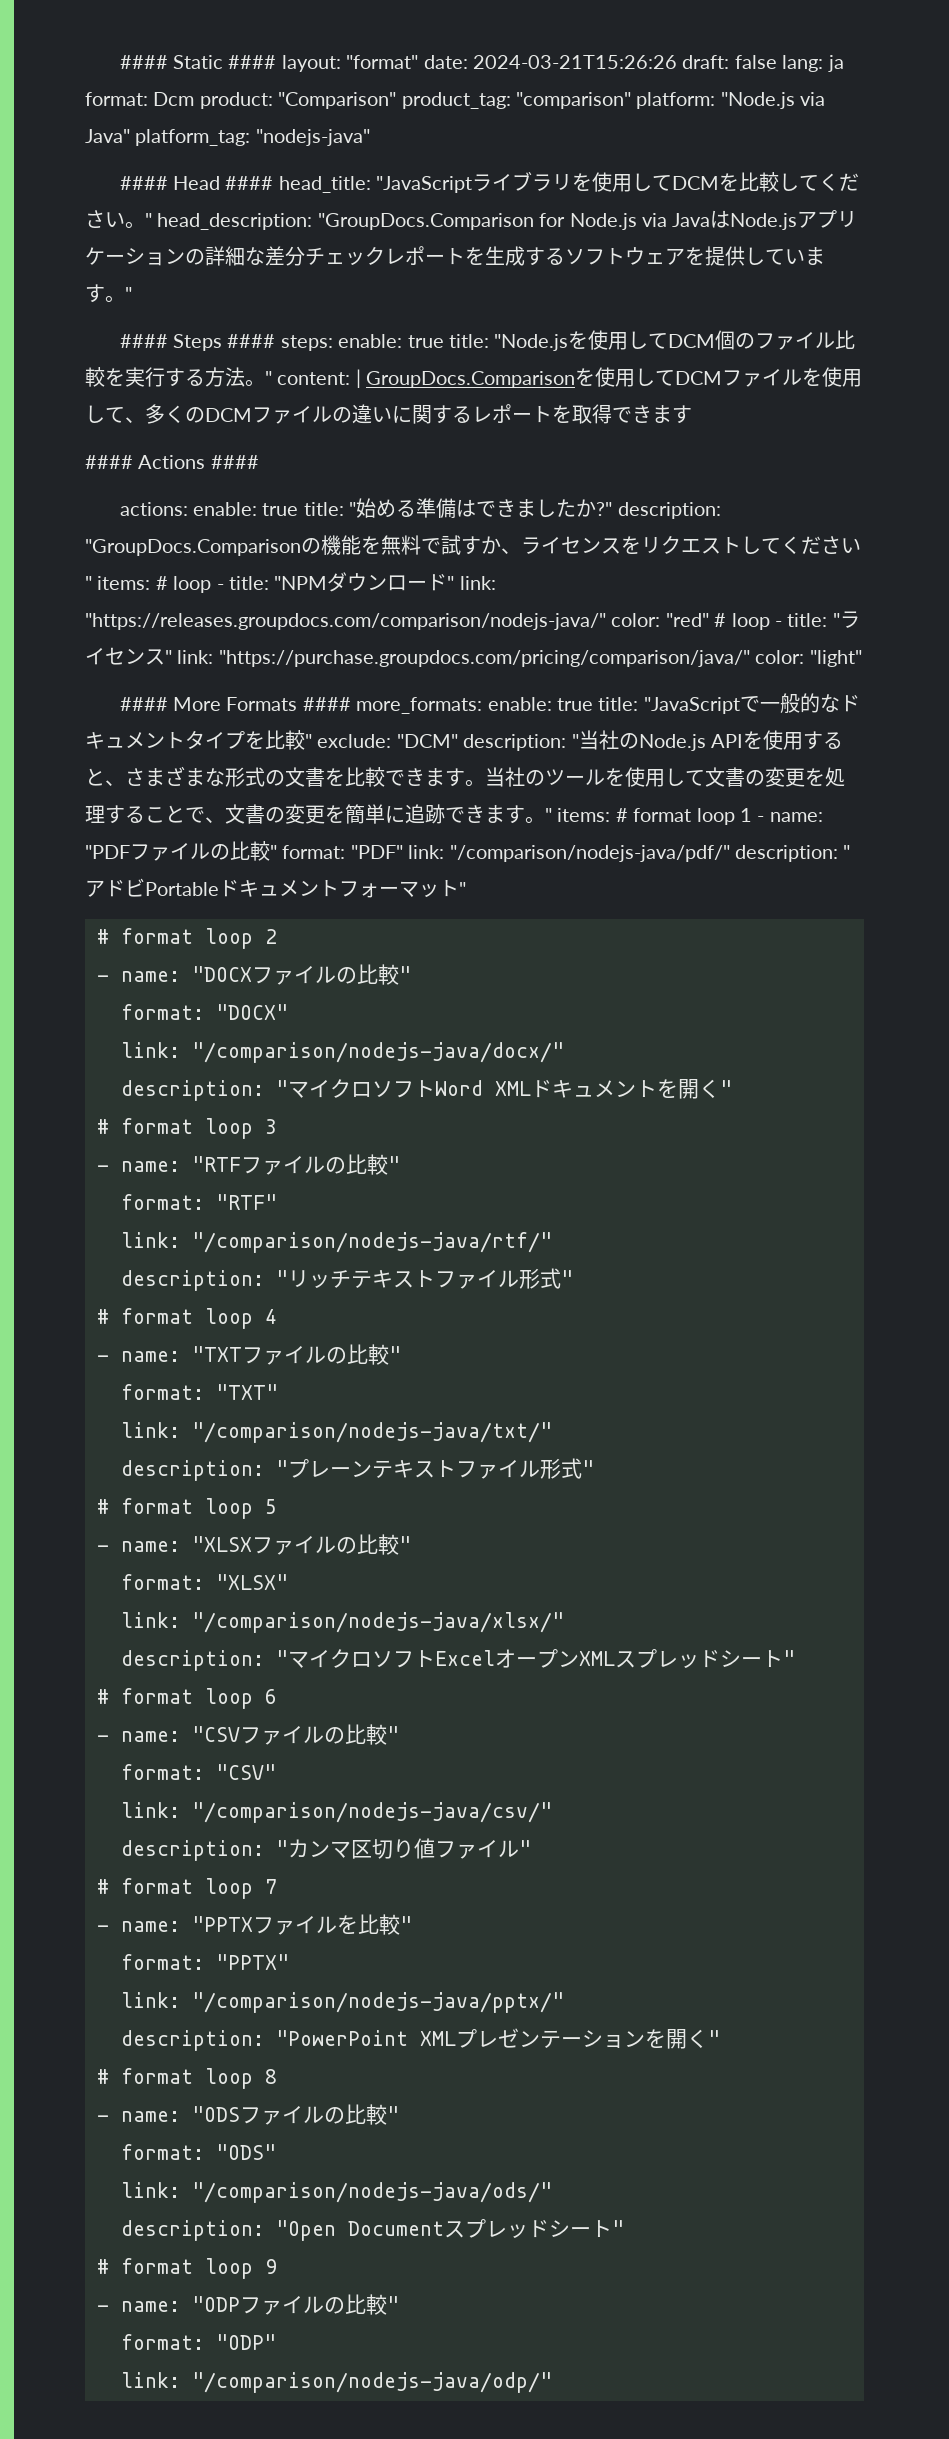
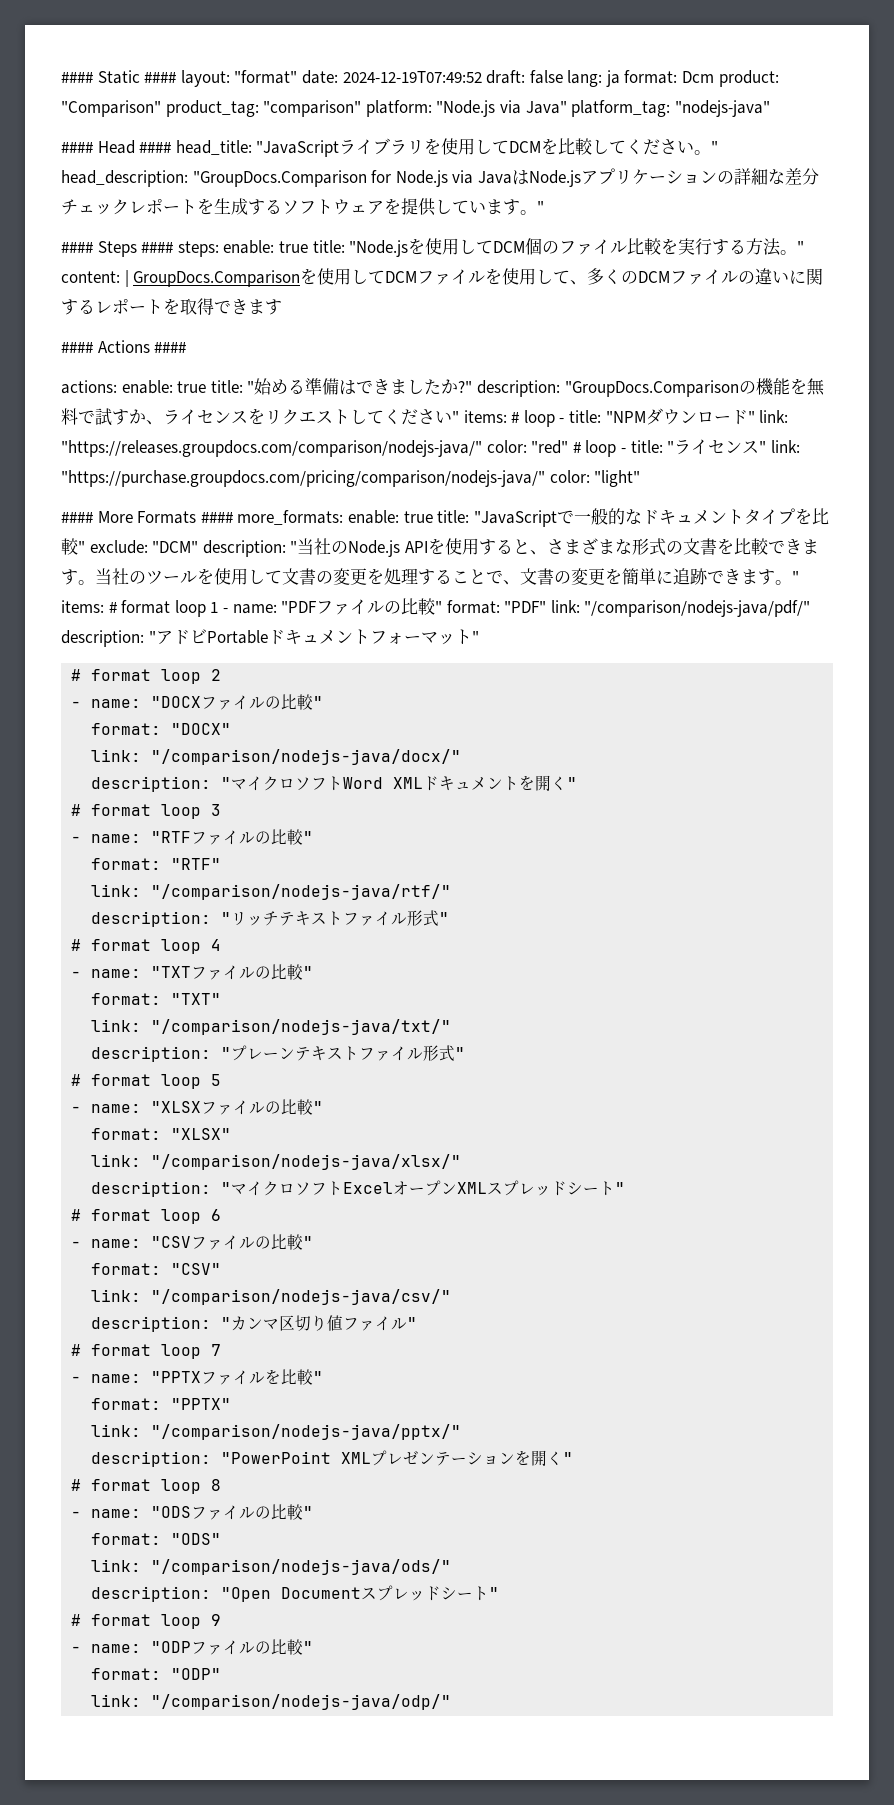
- #### Static #### layout: "format" date: 2024-03-21T15:26:26 draft: false lang: ja format: Dcm product: "Comparison" product_tag: "comparison" platform: "Node.js via Java" platform_tag: "nodejs-java"
+ #### Static #### layout: "format" date: 2024-12-19T07:49:52 draft: false lang: ja format: Dcm product: "Comparison" product_tag: "comparison" platform: "Node.js via Java" platform_tag: "nodejs-java"
- actions: enable: true title: "始める準備はできましたか?" description: "GroupDocs.Comparisonの機能を無料で試すか、ライセンスをリクエストしてください" items: # loop - title: "NPMダウンロード" link: "https://releases.groupdocs.com/comparison/nodejs-java/" color: "red" # loop - title: "ライセンス" link: "https://purchase.groupdocs.com/pricing/comparison/java/" color: "light"
+ actions: enable: true title: "始める準備はできましたか?" description: "GroupDocs.Comparisonの機能を無料で試すか、ライセンスをリクエストしてください" items: # loop - title: "NPMダウンロード" link: "https://releases.groupdocs.com/comparison/nodejs-java/" color: "red" # loop - title: "ライセンス" link: "https://purchase.groupdocs.com/pricing/comparison/nodejs-java/" color: "light"

